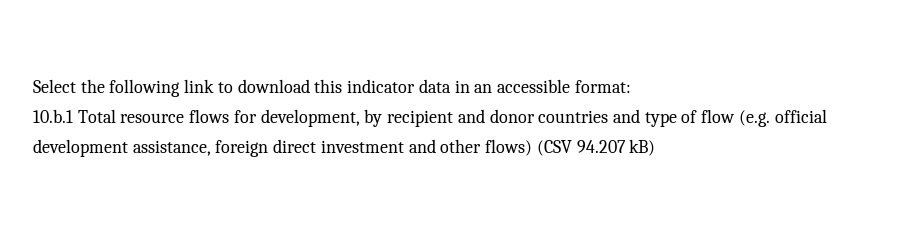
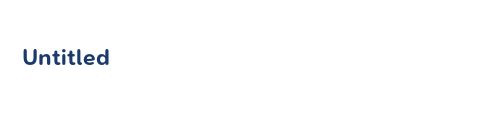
- Select the following link to download this indicator data in an accessible format:
- 10.b.1 Total resource flows for development, by recipient and donor countries and type of flow (e.g. official development assistance, foreign direct investment and other flows) (CSV 94.207 kB)
+ Untitled

